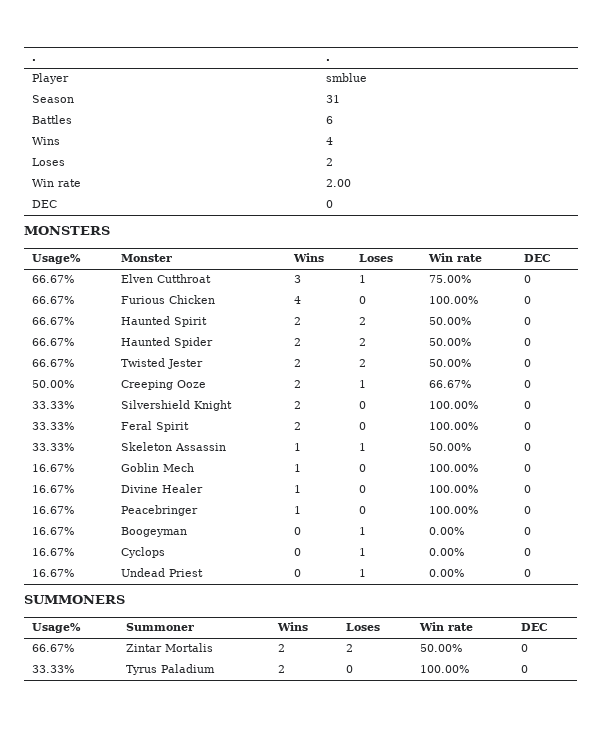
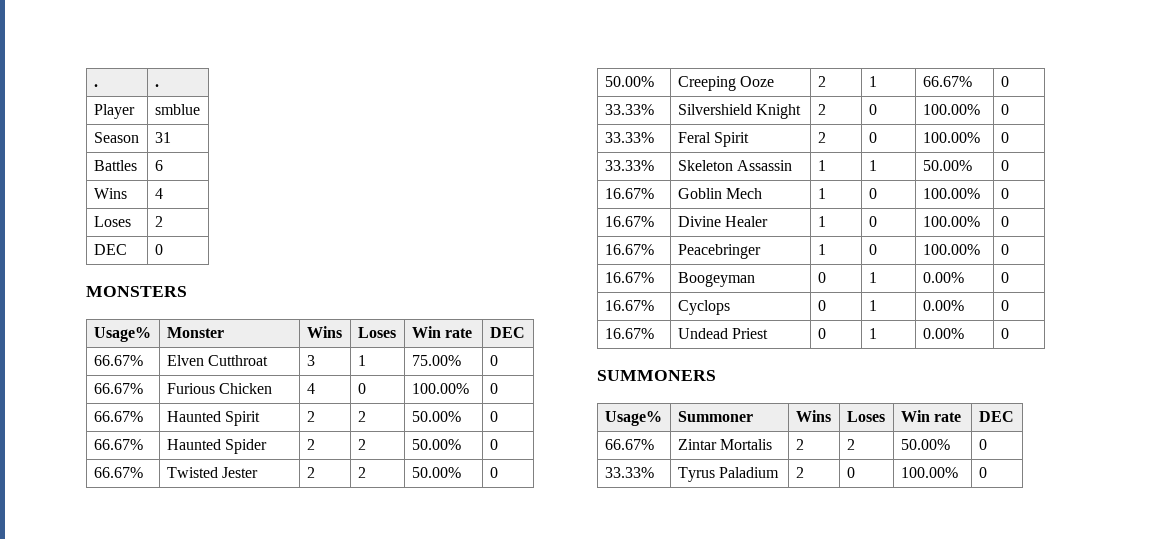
- Win rate | 2.00

